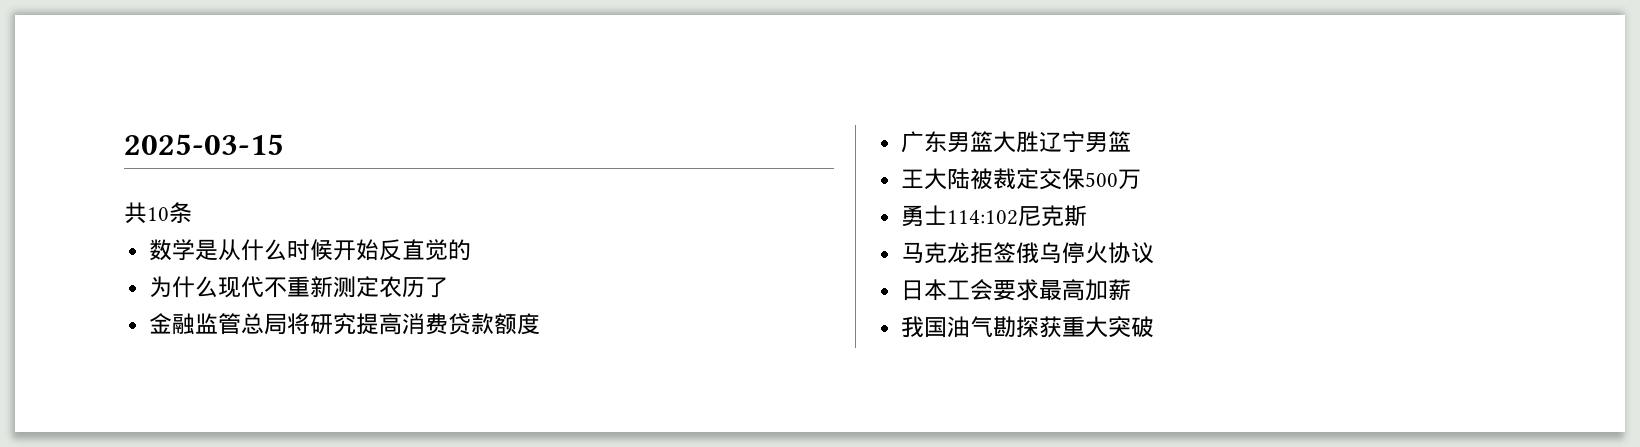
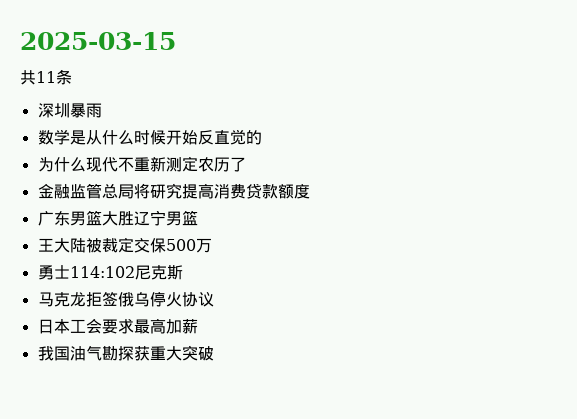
- 共10条
+ 共11条
+ 深圳暴雨

